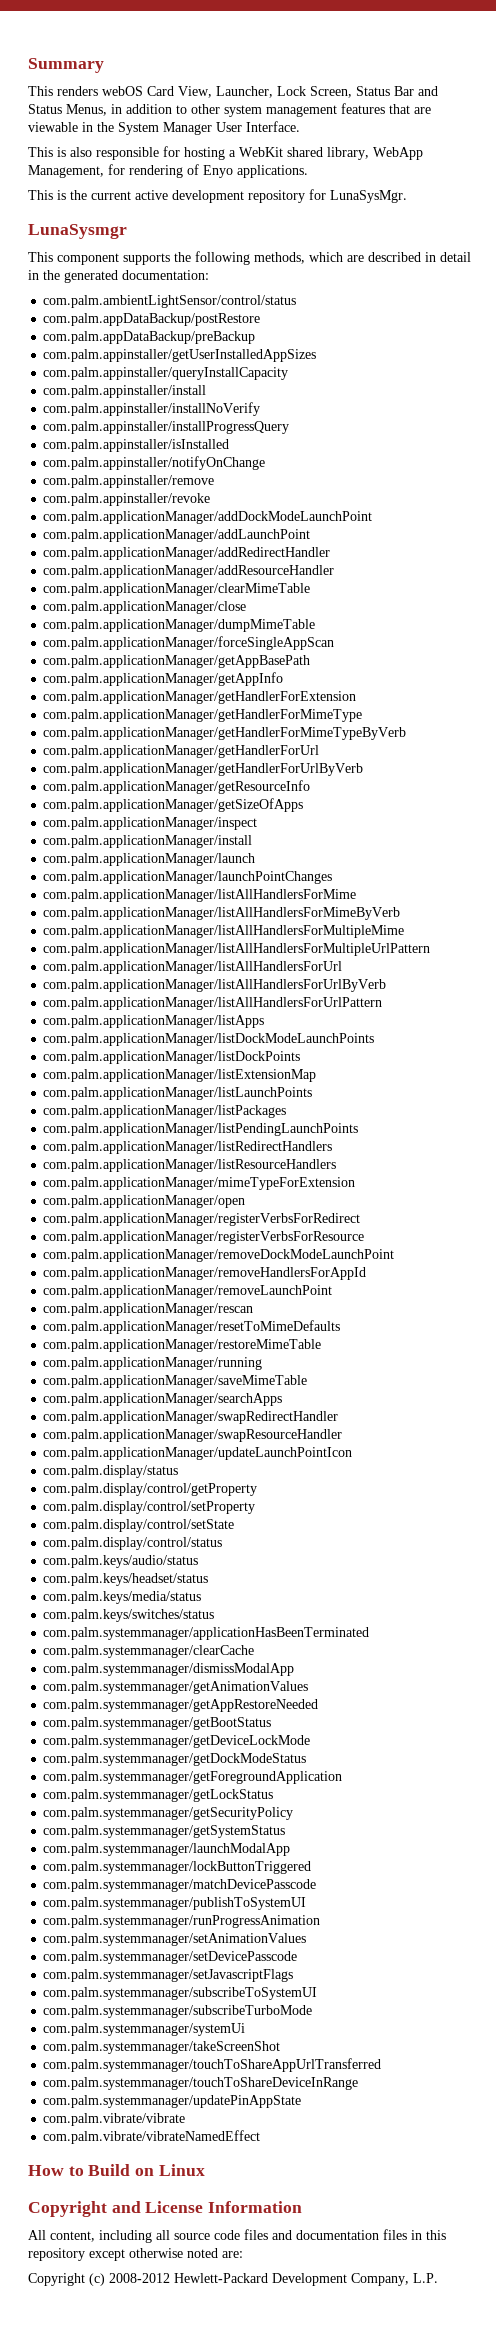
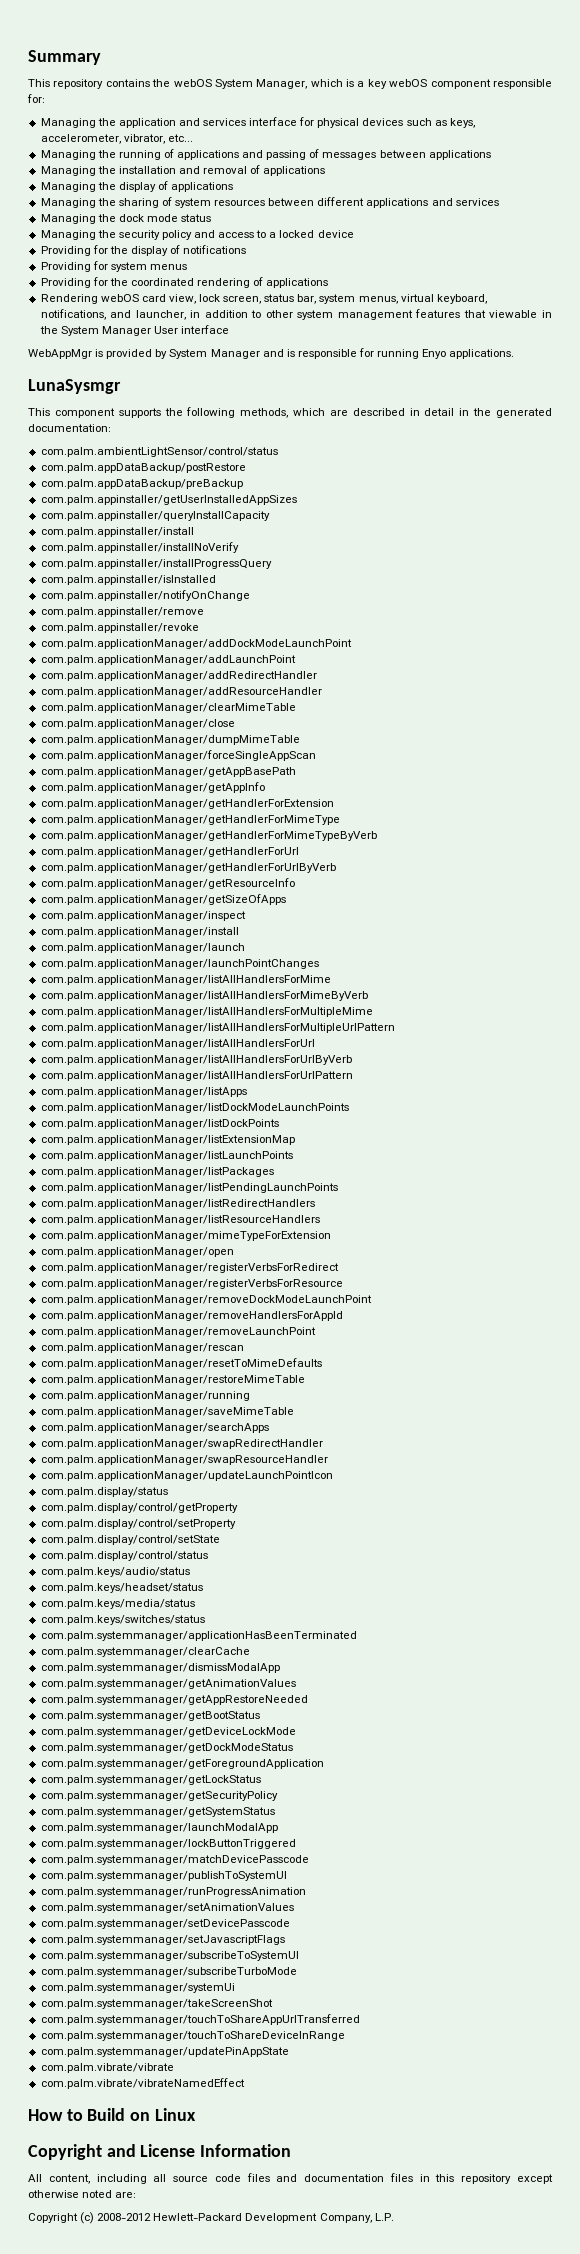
- This renders webOS Card View, Launcher, Lock Screen, Status Bar and Status Menus, in addition to other system management features that are viewable in the System Manager User Interface.
- This is also responsible for hosting a WebKit shared library, WebApp Management, for rendering of Enyo applications.
- This is the current active development repository for LunaSysMgr.
+ This repository contains the webOS System Manager, which is a key webOS component responsible for:
+ Managing the application and services interface for physical devices such as keys, accelerometer, vibrator, etc...
+ Managing the running of applications and passing of messages between applications
+ Managing the installation and removal of applications
+ Managing the display of applications
+ Managing the sharing of system resources between different applications and services
+ Managing the dock mode status
+ Managing the security policy and access to a locked device
+ Providing for the display of notifications
+ Providing for system menus
+ Providing for the coordinated rendering of applications
+ Rendering webOS card view, lock screen, status bar, system menus, virtual keyboard, notifications, and launcher, in addition to other system management features that viewable in the System Manager User interface
+ WebAppMgr is provided by System Manager and is responsible for running Enyo applications.

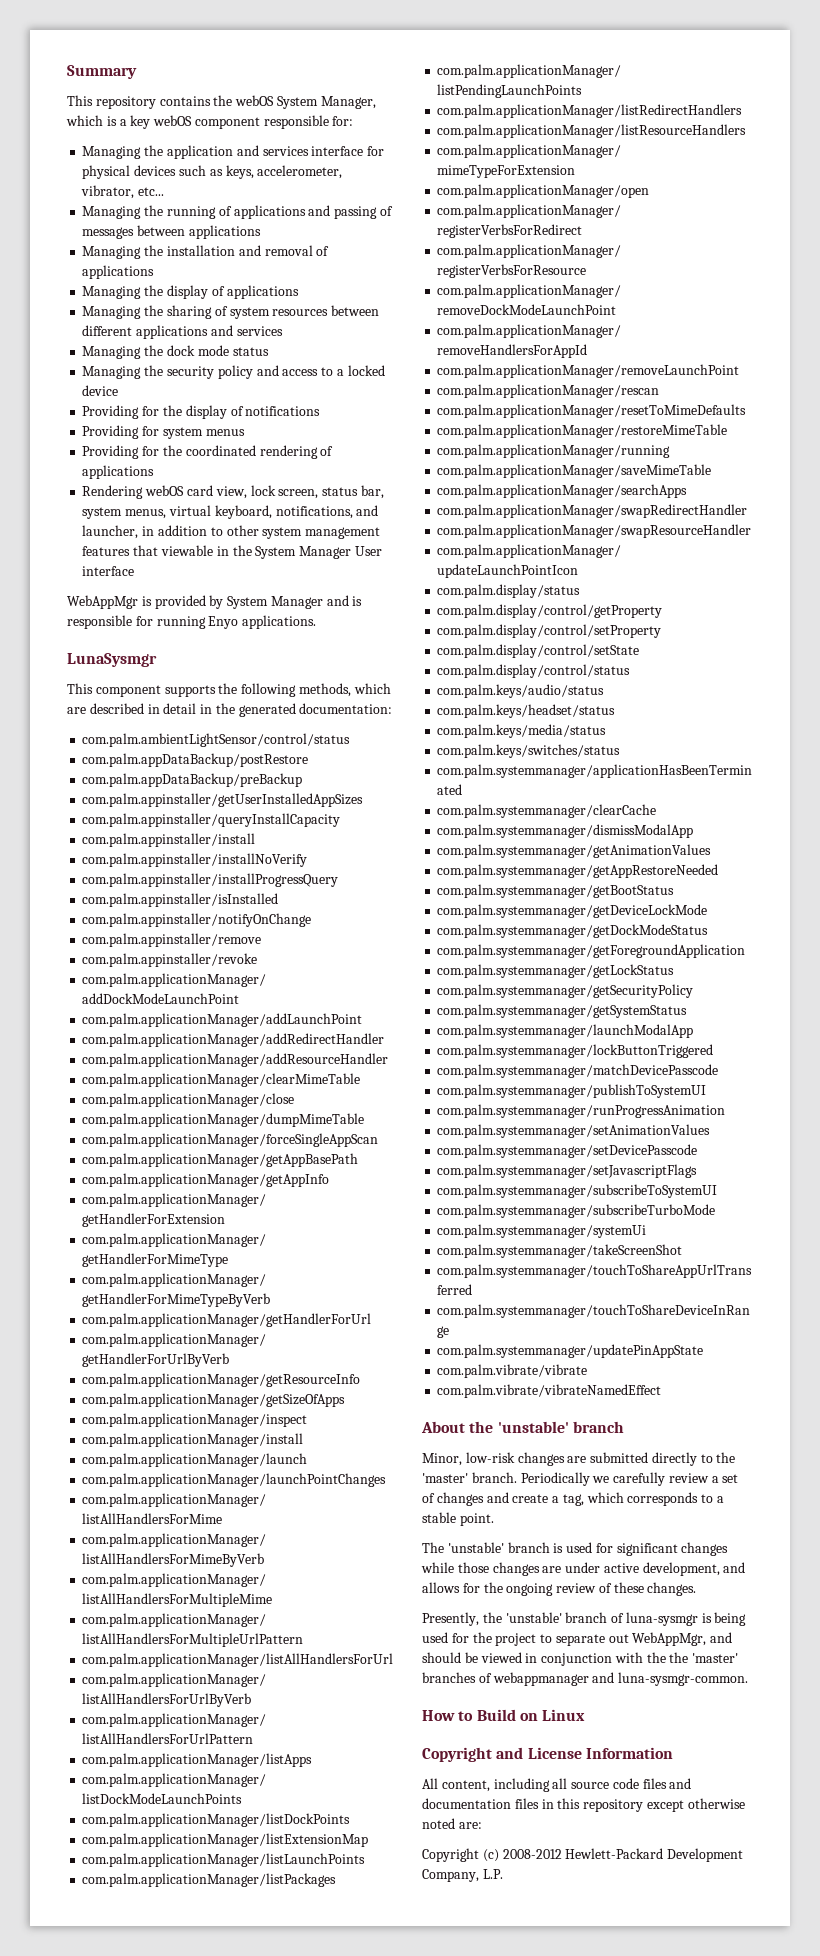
+ About the 'unstable' branch
+ Minor, low-risk changes are submitted directly to the 'master' branch. Periodically we carefully review a set of changes and create a tag, which corresponds to a stable point.
+ The 'unstable' branch is used for significant changes while those changes are under active development, and allows for the ongoing review of these changes.
+ Presently, the 'unstable' branch of luna-sysmgr is being used for the project to separate out WebAppMgr, and should be viewed in conjunction with the the 'master' branches of webappmanager and luna-sysmgr-common.

